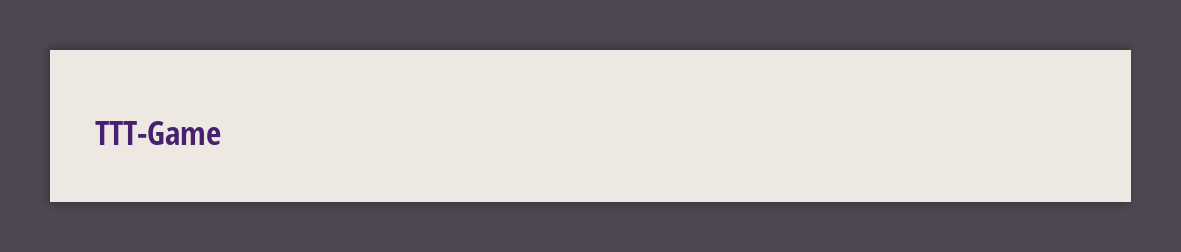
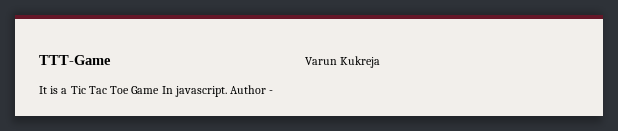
+ It is a Tic Tac Toe Game In javascript. Author - Varun Kukreja

